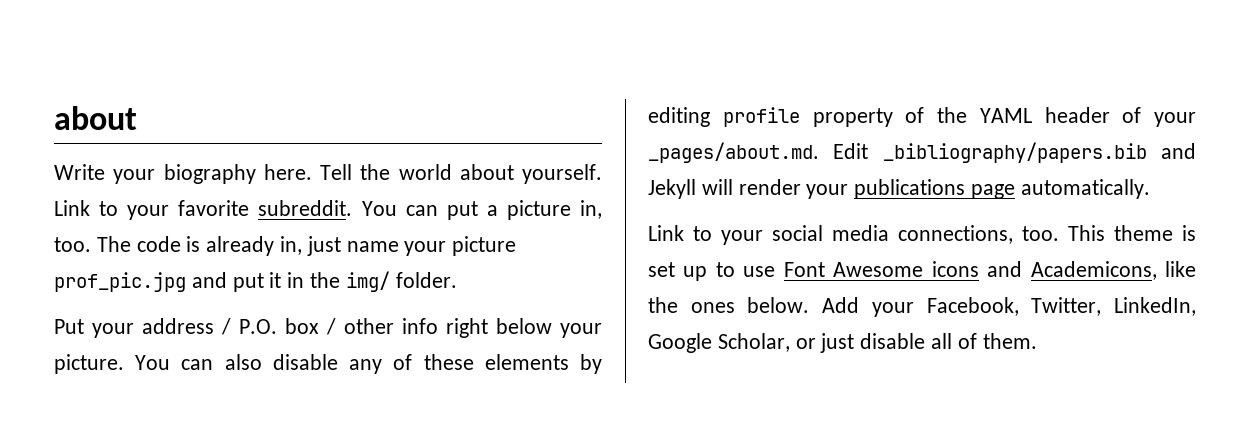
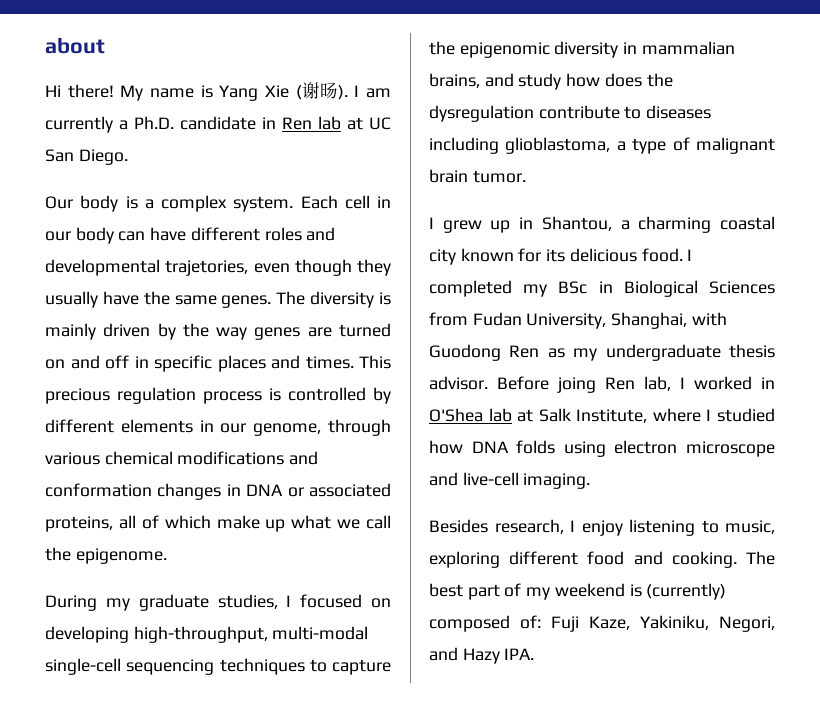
- Write your biography here. Tell the world about yourself. Link to your favorite subreddit. You can put a picture in, too. The code is already in, just name your picture prof_pic.jpg and put it in the img/ folder.
- Put your address / P.O. box / other info right below your picture. You can also disable any of these elements by editing profile property of the YAML header of your _pages/about.md. Edit _bibliography/papers.bib and Jekyll will render your publications page automatically.
- Link to your social media connections, too. This theme is set up to use Font Awesome icons and Academicons, like the ones below. Add your Facebook, Twitter, LinkedIn, Google Scholar, or just disable all of them.
+ Hi there! My name is Yang Xie (谢旸). I am currently a Ph.D. candidate in Ren lab at UC San Diego.
+ Our body is a complex system. Each cell in our body can have different roles and developmental trajetories, even though they usually have the same genes. The diversity is mainly driven by the way genes are turned on and off in specific places and times. This precious regulation process is controlled by different elements in our genome, through various chemical modifications and conformation changes in DNA or associated proteins, all of which make up what we call the epigenome.
+ During my graduate studies, I focused on developing high-throughput, multi-modal single-cell sequencing techniques to capture the epigenomic diversity in mammalian brains, and study how does the dysregulation contribute to diseases including glioblastoma, a type of malignant brain tumor.
+ I grew up in Shantou, a charming coastal city known for its delicious food. I completed my BSc in Biological Sciences from Fudan University, Shanghai, with Guodong Ren as my undergraduate thesis advisor. Before joing Ren lab, I worked in O'Shea lab at Salk Institute, where I studied how DNA folds using electron microscope and live-cell imaging.
+ Besides research, I enjoy listening to music, exploring different food and cooking. The best part of my weekend is (currently) composed of: Fuji Kaze, Yakiniku, Negori, and Hazy IPA.

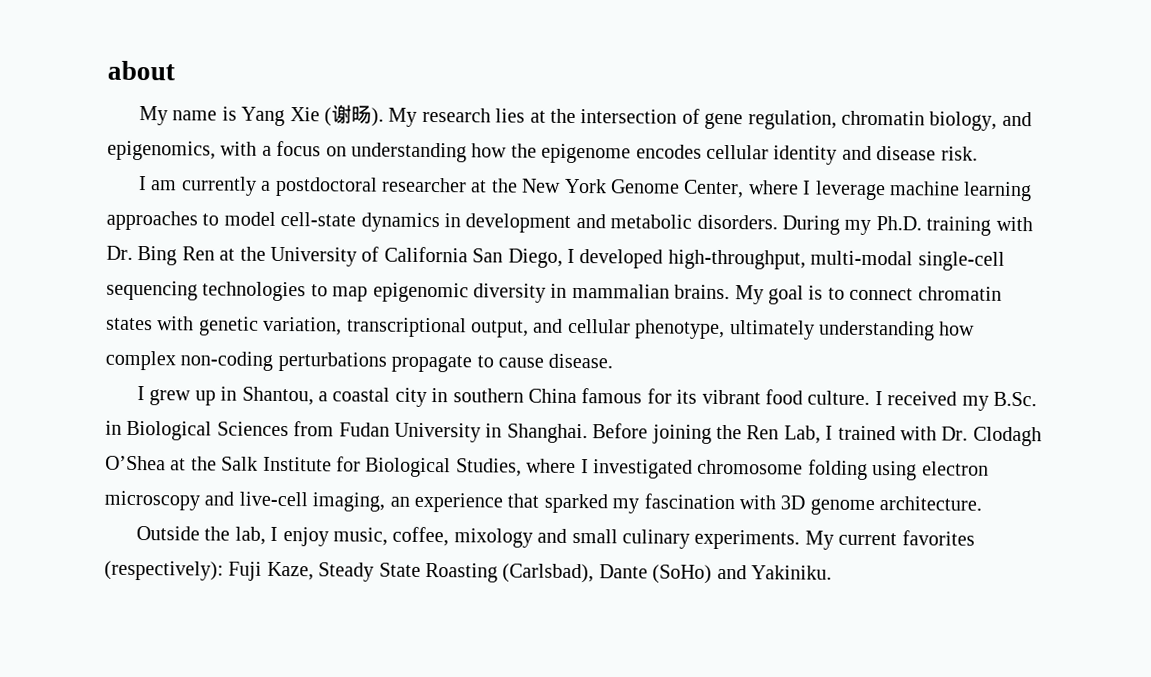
- Hi there!
- I am currently a Ph.D. candidate in Ren lab at UC San Diego.
- Our body is a complex system. Each cell in our body can have different roles and developmental trajetories, even though they usually have the same genes. The diversity is mainly driven by the way genes are turned on and off in specific places and times. This precious regulation process is controlled by different elements in our genome, through various chemical modifications and conformation changes in DNA or associated proteins, all of which make up what we call the epigenome.
- During my graduate studies, I focused on developing high-throughput, multi-modal single-cell sequencing techniques to capture the epigenomic diversity in mammalian brains, and study how does the dysregulation contribute to diseases including glioblastoma, a type of malignant brain tumor.
+ My research lies at the intersection of gene regulation, chromatin biology, and epigenomics, with a focus on understanding how the epigenome encodes cellular identity and disease risk.
+ I am currently a postdoctoral researcher at the New York Genome Center, where I leverage machine learning approaches to model cell-state dynamics in development and metabolic disorders. During my Ph.D. training with Dr. Bing Ren at the University of California San Diego, I developed high-throughput, multi-modal single-cell sequencing technologies to map epigenomic diversity in mammalian brains. My goal is to connect chromatin states with genetic variation, transcriptional output, and cellular phenotype, ultimately understanding how complex non-coding perturbations propagate to cause disease.
- I grew up in Shantou, a charming coastal city known for its delicious food. I completed my BSc in Biological Sciences from Fudan University, Shanghai, with Guodong Ren as my undergraduate thesis advisor. Before joing Ren lab, I worked in O'Shea lab at Salk Institute, where I studied how DNA folds using electron microscope and live-cell imaging.
- Besides research, I enjoy listening to music, exploring different food and cooking. The best part of my weekend is (currently) composed of: Fuji Kaze, Yakiniku, Negori, and Hazy IPA.
+ I grew up in Shantou, a coastal city in southern China famous for its vibrant food culture. I received my B.Sc. in Biological Sciences from Fudan University in Shanghai. Before joining the Ren Lab, I trained with Dr. Clodagh O’Shea at the Salk Institute for Biological Studies, where I investigated chromosome folding using electron microscopy and live-cell imaging, an experience that sparked my fascination with 3D genome architecture.
+ Outside the lab, I enjoy music, coffee, mixology and small culinary experiments. My current favorites (respectively): Fuji Kaze, Steady State Roasting (Carlsbad), Dante (SoHo) and Yakiniku.

